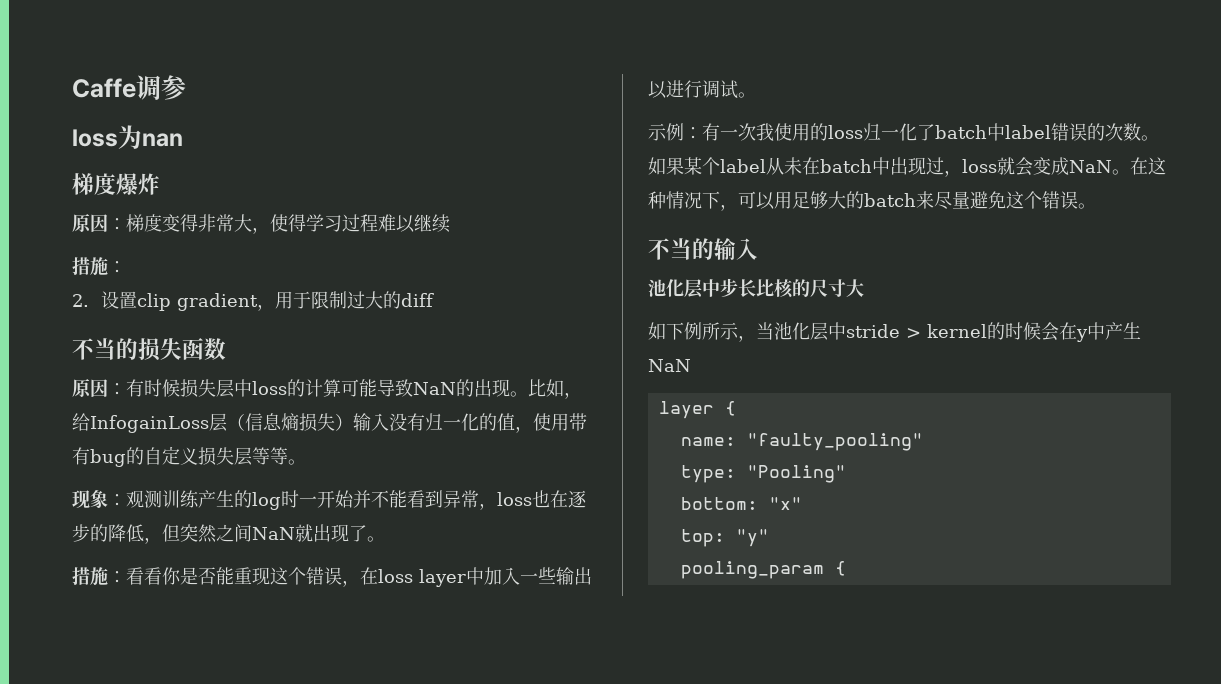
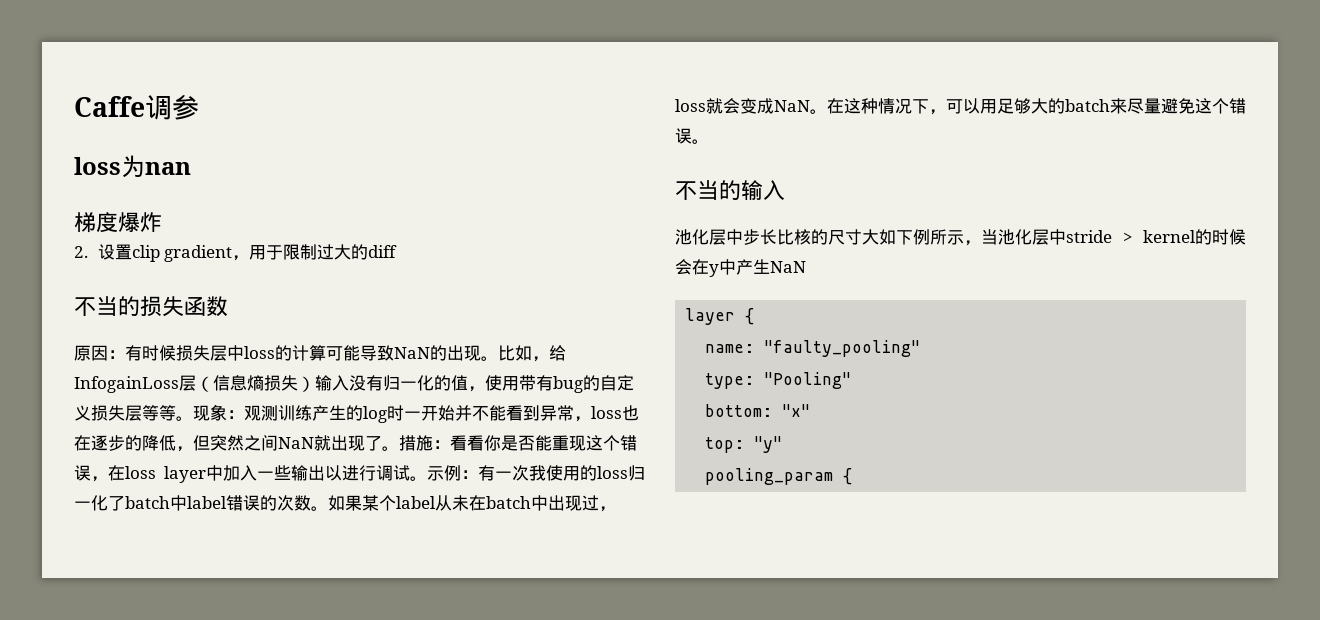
- 原因：梯度变得非常大，使得学习过程难以继续
- 措施：
- 比如，给InfogainLoss层（信息熵损失）输入没有归一化的值，使用带有bug的自定义损失层等等。
- 现象：
+ 比如，给InfogainLoss层（信息熵损失）输入没有归一化的值，使用带有bug的自定义损失层等等。现象：
- 观测训练产生的log时一开始并不能看到异常，loss也在逐步的降低，但突然之间NaN就出现了。
- 措施：
+ 观测训练产生的log时一开始并不能看到异常，loss也在逐步的降低，但突然之间NaN就出现了。措施：
- 看看你是否能重现这个错误，在loss layer中加入一些输出以进行调试。
- 示例：
+ 看看你是否能重现这个错误，在loss layer中加入一些输出以进行调试。示例：
- 池化层中步长比核的尺寸大
- 如下例所示，当池化层中stride > kernel的时候会在y中产生NaN
+ 池化层中步长比核的尺寸大如下例所示，当池化层中stride > kernel的时候会在y中产生NaN

